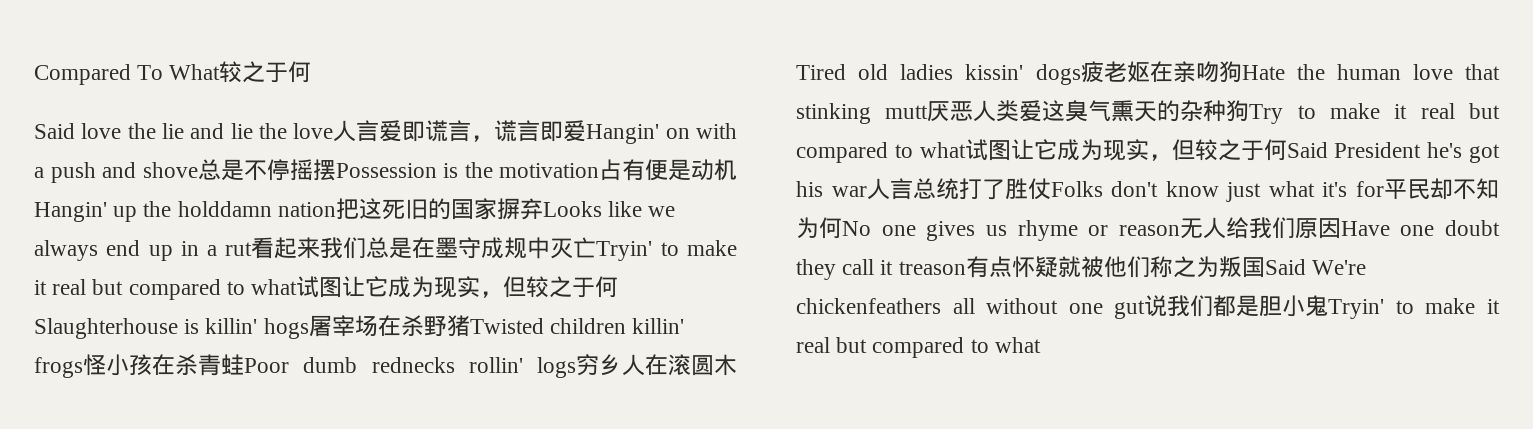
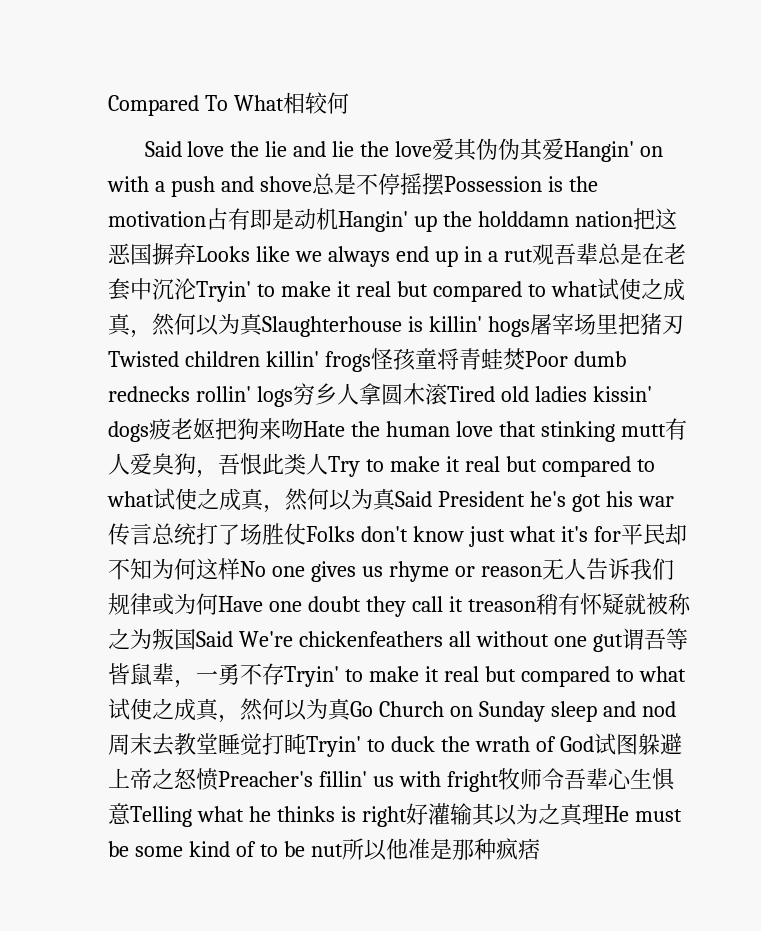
- Compared To What较之于何
+ Compared To What相较何
- Said love the lie and lie the love人言爱即谎言，谎言即爱Hangin' on with a push and shove总是不停摇摆Possession is the motivation占有便是动机Hangin' up the holddamn nation把这死旧的国家摒弃Looks like we always end up in a rut看起来我们总是在墨守成规中灭亡Tryin' to make it real but compared to what试图让它成为现实，但较之于何Slaughterhouse is killin' hogs屠宰场在杀野猪Twisted children killin' frogs怪小孩在杀青蛙Poor dumb rednecks rollin' logs穷乡人在滚圆木Tired old ladies kissin' dogs疲老妪在亲吻狗Hate the human love that stinking mutt厌恶人类爱这臭气熏天的杂种狗Try to make it real but compared to what试图让它成为现实，但较之于何Said President he's got his war人言总统打了胜仗Folks don't know just what it's for平民却不知为何No one gives us rhyme or reason无人给我们原因Have one doubt they call it treason有点怀疑就被他们称之为叛国Said We're chickenfeathers all without one gut说我们都是胆小鬼Tryin' to make it real but compared to what
+ Said love the lie and lie the love爱其伪伪其爱Hangin' on with a push and shove总是不停摇摆Possession is the motivation占有即是动机Hangin' up the holddamn nation把这恶国摒弃Looks like we always end up in a rut观吾辈总是在老套中沉沦Tryin' to make it real but compared to what试使之成真，然何以为真Slaughterhouse is killin' hogs屠宰场里把猪刃Twisted children killin' frogs怪孩童将青蛙焚Poor dumb rednecks rollin' logs穷乡人拿圆木滚Tired old ladies kissin' dogs疲老妪把狗来吻Hate the human love that stinking mutt有人爱臭狗，吾恨此类人Try to make it real but compared to what试使之成真，然何以为真Said President he's got his war传言总统打了场胜仗Folks don't know just what it's for平民却不知为何这样No one gives us rhyme or reason无人告诉我们规律或为何Have one doubt they call it treason稍有怀疑就被称之为叛国Said We're chickenfeathers all without one gut谓吾等皆鼠辈，一勇不存Tryin' to make it real but compared to what试使之成真，然何以为真Go Church on Sunday sleep and nod周末去教堂睡觉打盹Tryin' to duck the wrath of God试图躲避上帝之怒愤Preacher's fillin' us with fright牧师令吾辈心生惧意Telling what he thinks is right好灌输其以为之真理He must be some kind of to be nut所以他准是那种疯痞

